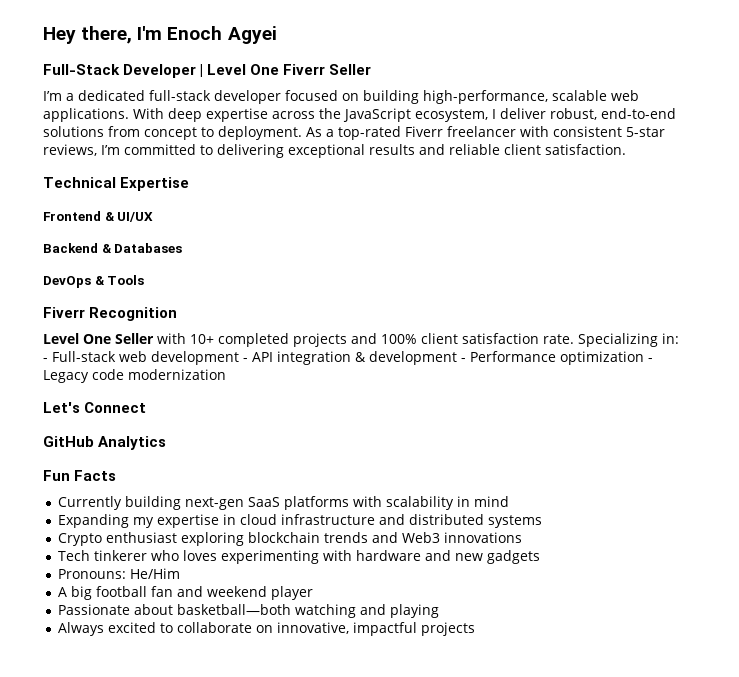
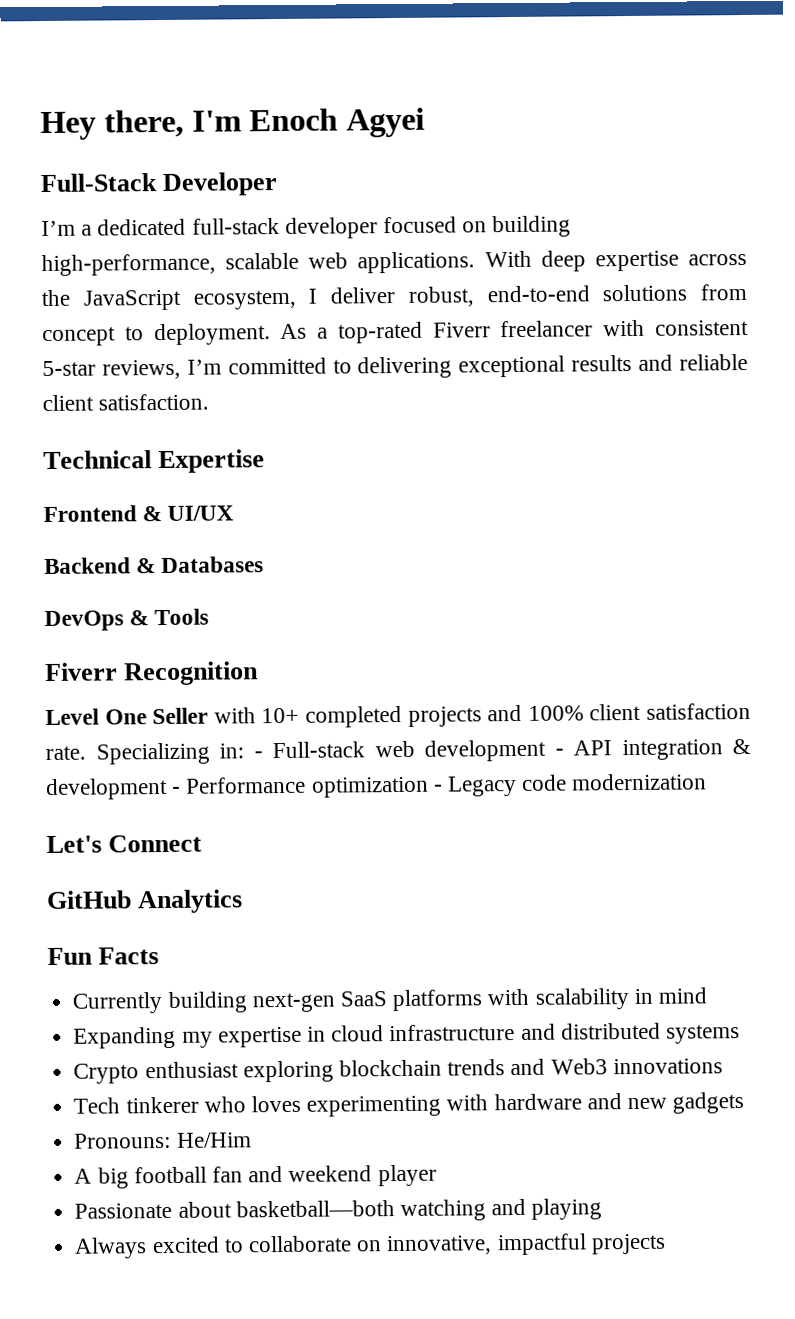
- Full-Stack Developer | Level One Fiverr Seller
+ Full-Stack Developer

